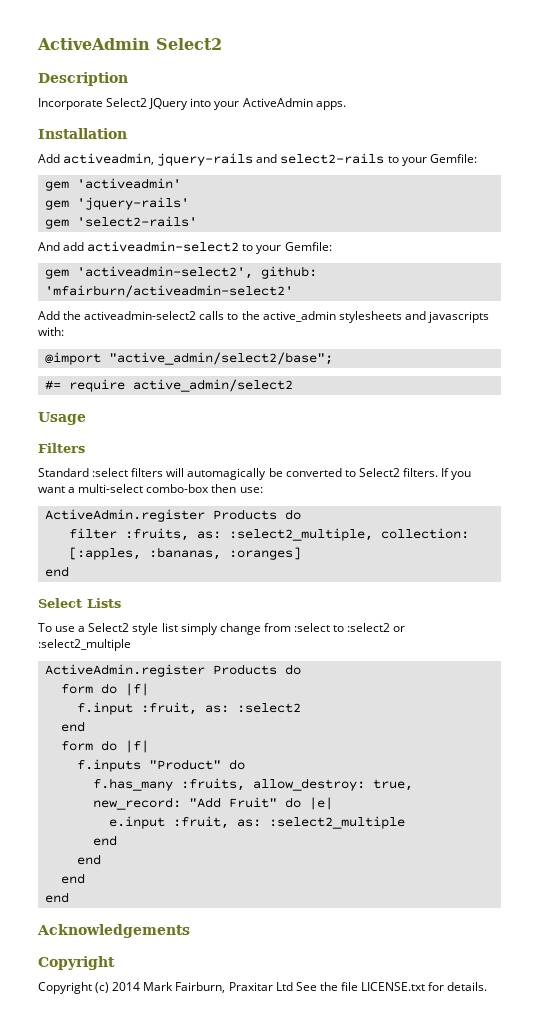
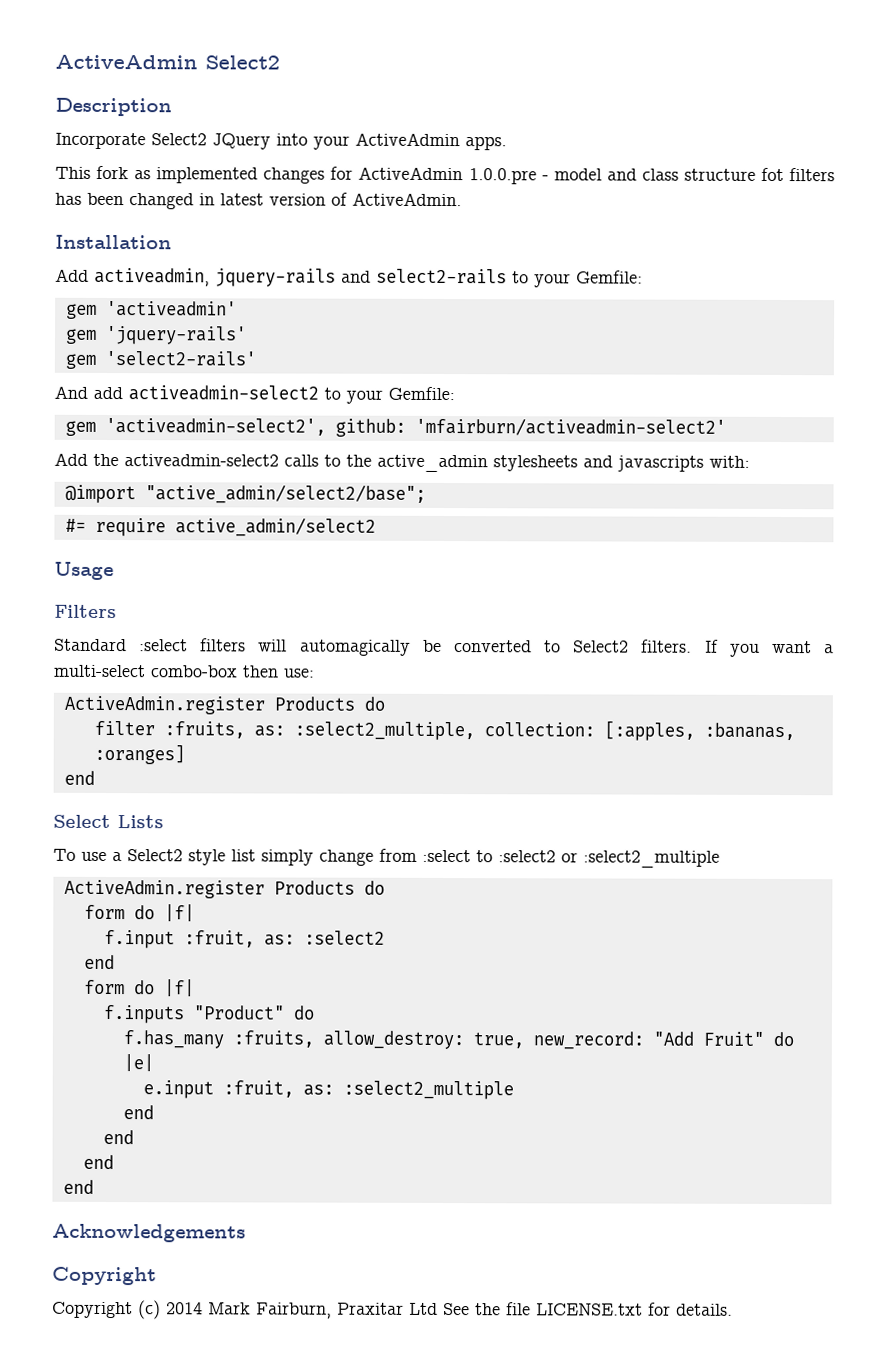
+ This fork as implemented changes for ActiveAdmin 1.0.0.pre - model and class structure fot filters has been changed in latest version of ActiveAdmin.

